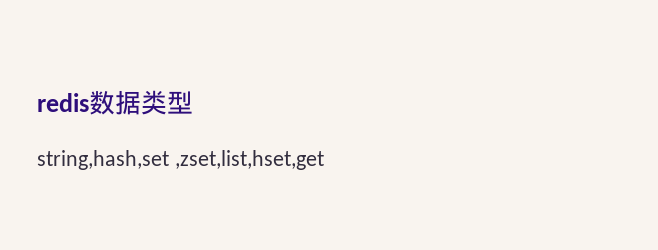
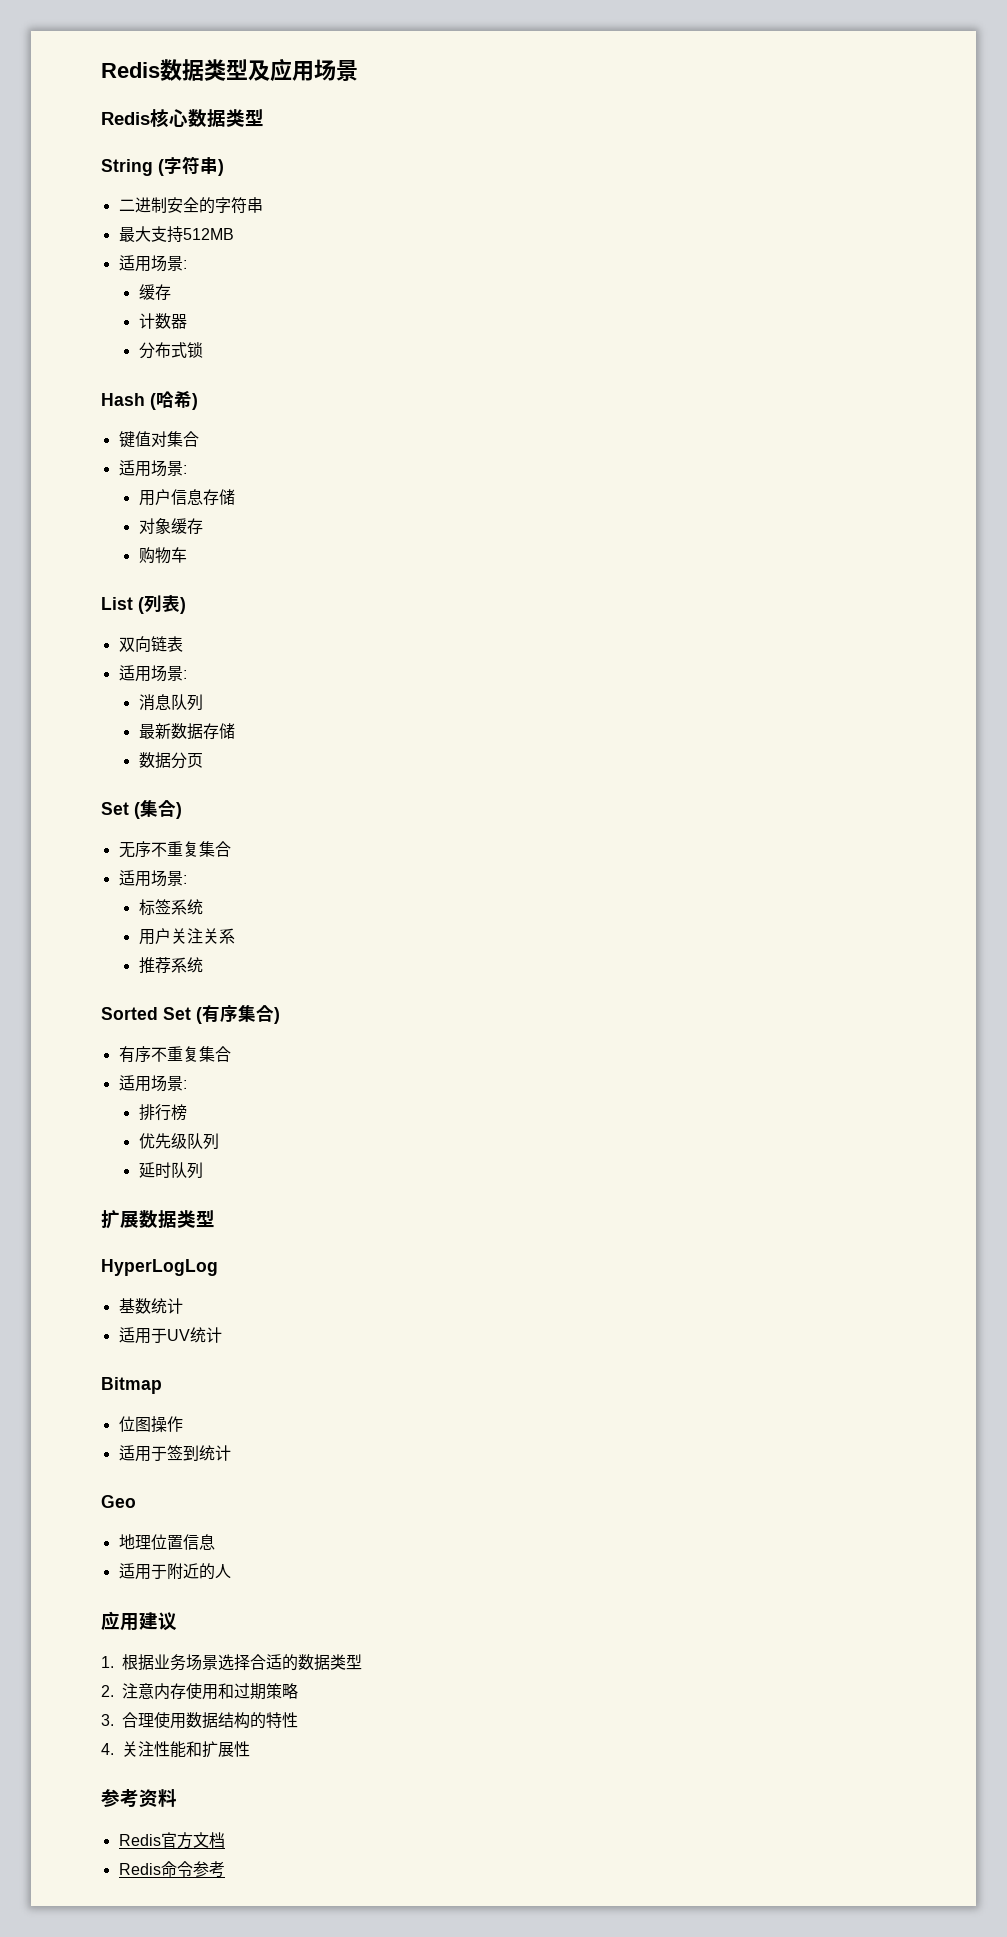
- redis数据类型
- string,hash,set ,zset,list,hset,get
+ Redis数据类型及应用场景
+ Redis核心数据类型
+ String (字符串)
+ 二进制安全的字符串
+ 最大支持512MB
+ 适用场景:
+ 缓存
+ 计数器
+ 分布式锁
+ Hash (哈希)
+ 键值对集合
+ 适用场景:
+ 用户信息存储
+ 对象缓存
+ 购物车
+ List (列表)
+ 双向链表
+ 适用场景:
+ 消息队列
+ 最新数据存储
+ 数据分页
+ Set (集合)
+ 无序不重复集合
+ 适用场景:
+ 标签系统
+ 用户关注关系
+ 推荐系统
+ Sorted Set (有序集合)
+ 有序不重复集合
+ 适用场景:
+ 排行榜
+ 优先级队列
+ 延时队列
+ 扩展数据类型
+ HyperLogLog
+ 基数统计
+ 适用于UV统计
+ Bitmap
+ 位图操作
+ 适用于签到统计
+ Geo
+ 地理位置信息
+ 适用于附近的人
+ 应用建议
+ 1.根据业务场景选择合适的数据类型
+ 2.注意内存使用和过期策略
+ 3.合理使用数据结构的特性
+ 4.关注性能和扩展性
+ 参考资料
+ Redis官方文档
+ Redis命令参考

